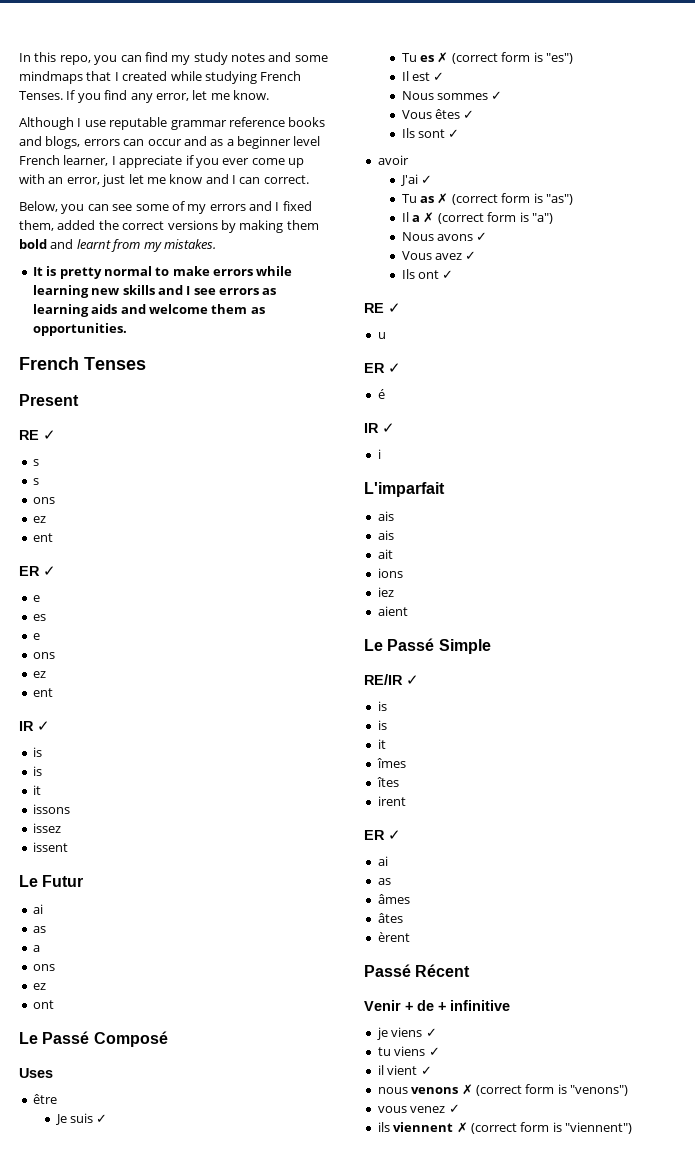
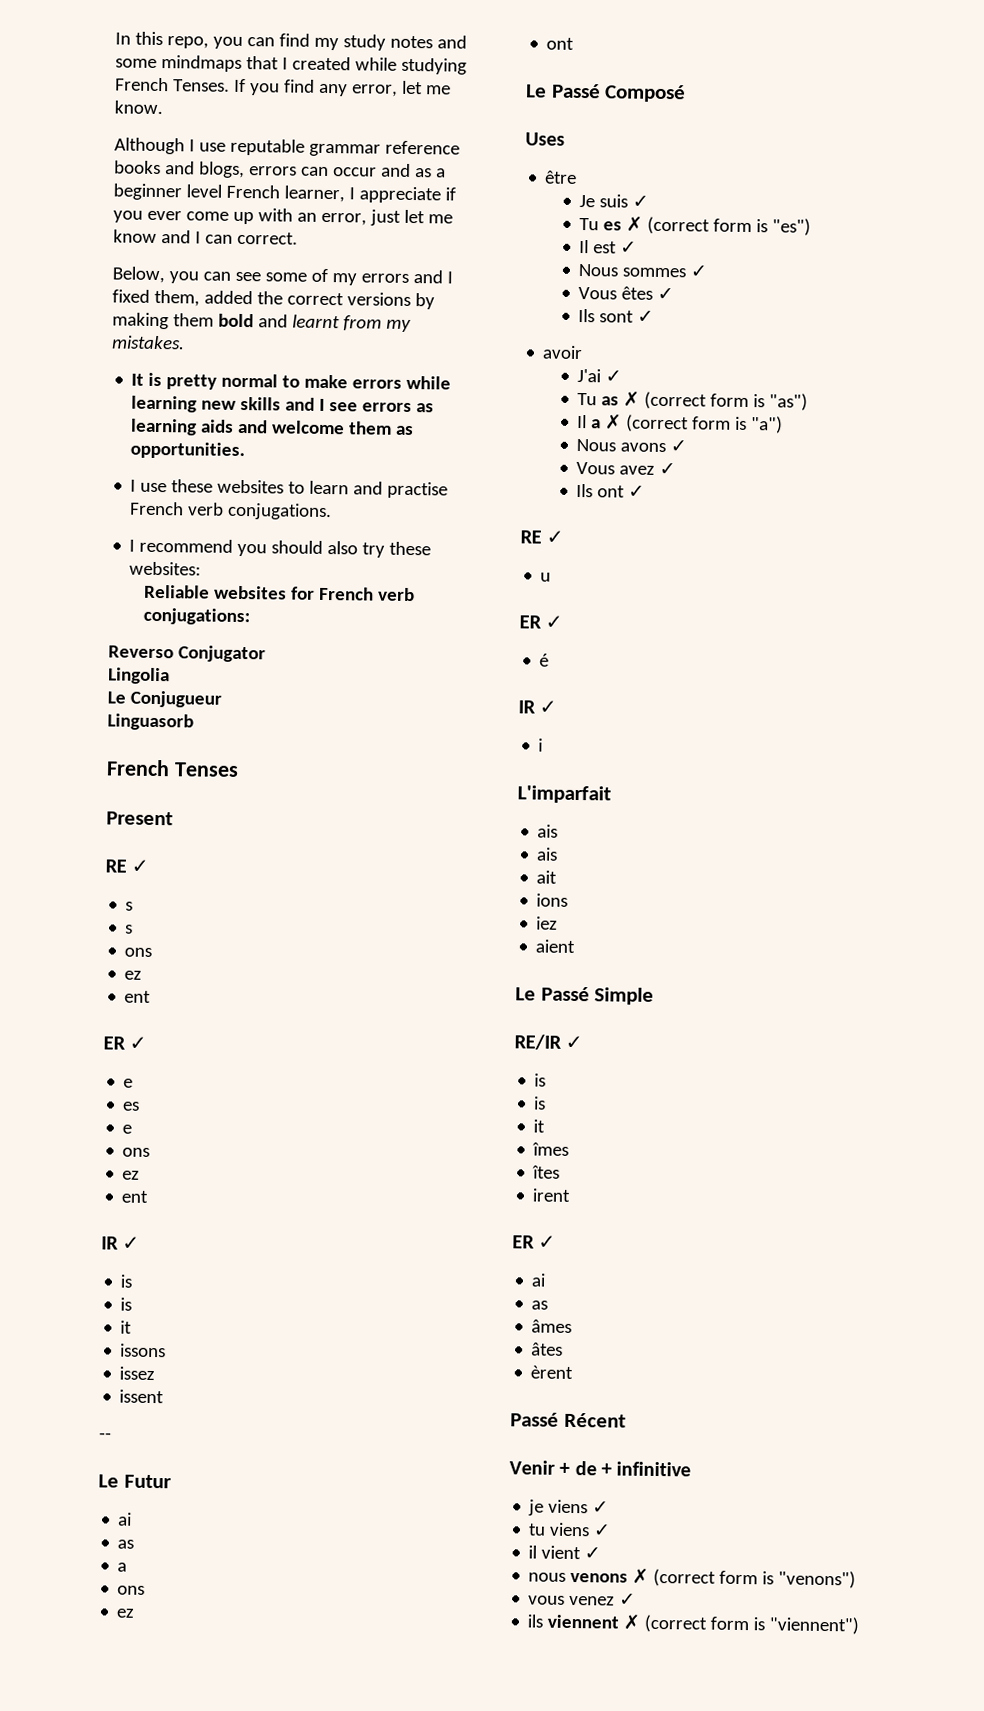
+ I use these websites to learn and practise French verb conjugations.
+ I recommend you should also try these websites:
+ Reliable websites for French verb conjugations:
+ Reverso Conjugator
+ Lingolia
+ Le Conjugueur
+ Linguasorb
+ --

